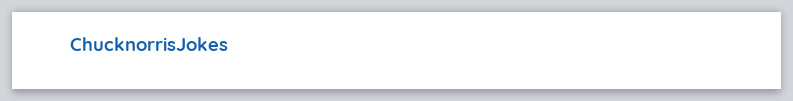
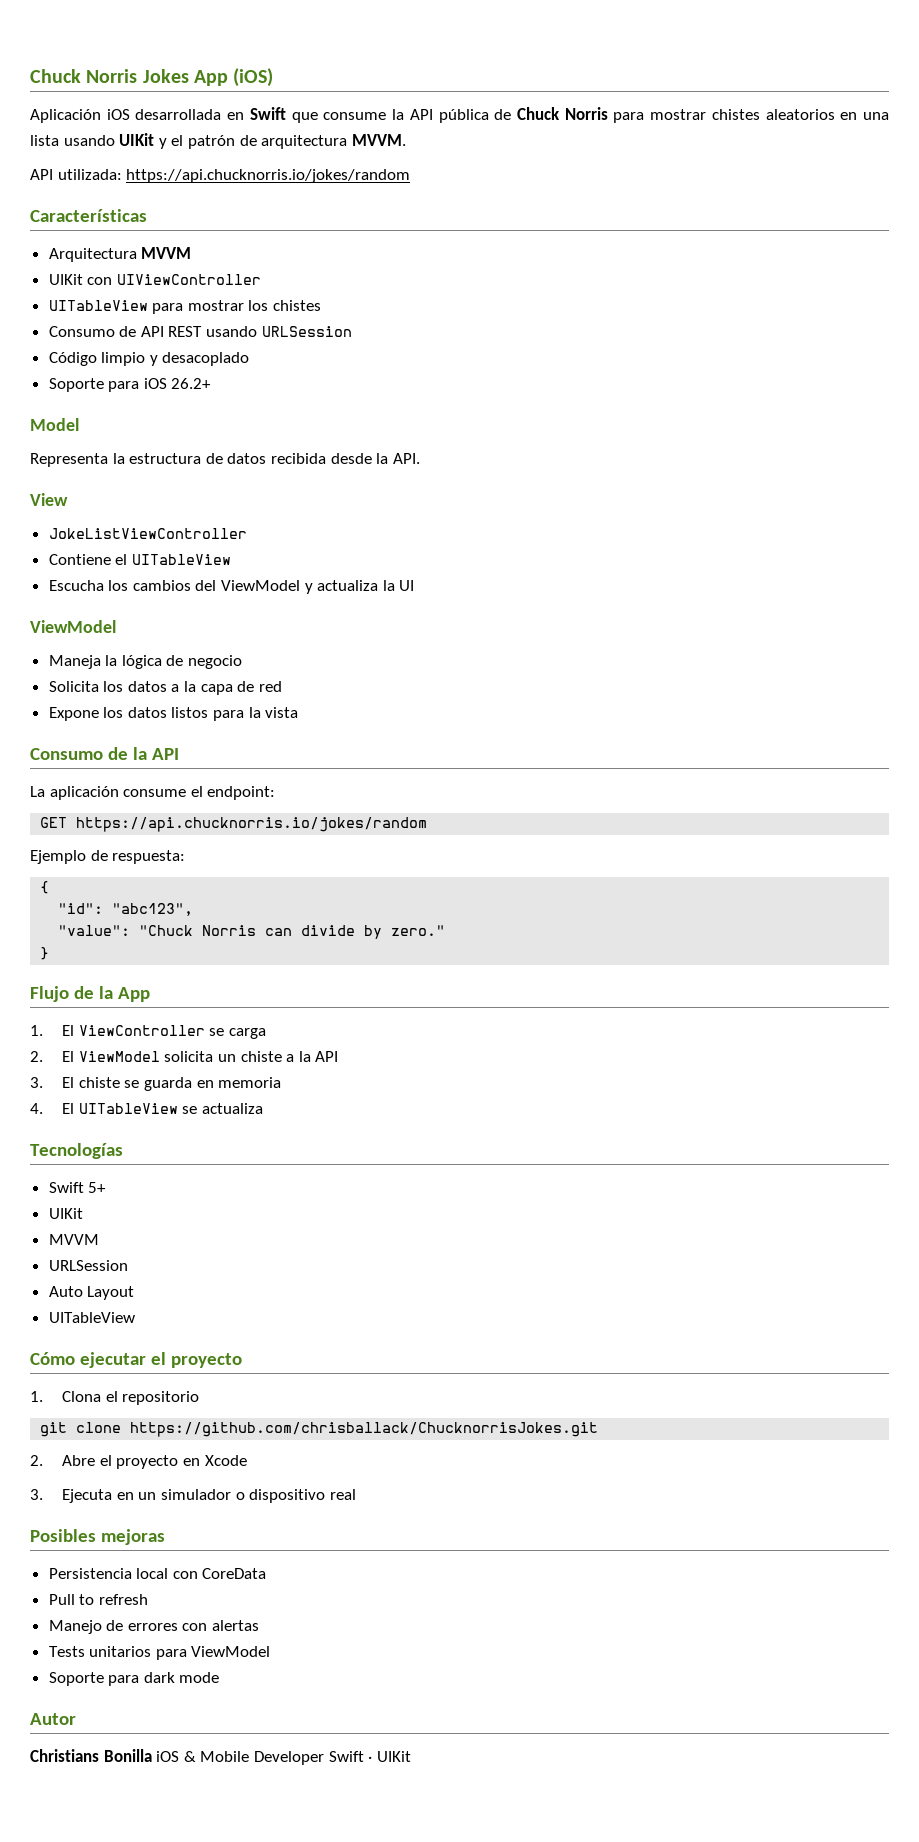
- ChucknorrisJokes
+ Chuck Norris Jokes App (iOS)
+ Aplicación iOS desarrollada en Swift que consume la API pública de Chuck Norris para mostrar chistes aleatorios en una lista usando UIKit y el patrón de arquitectura MVVM.
+ API utilizada: https://api.chucknorris.io/jokes/random
+ Características
+ Arquitectura MVVM
+ UIKit con UIViewController
+ UITableView para mostrar los chistes
+ Consumo de API REST usando URLSession
+ Código limpio y desacoplado
+ Soporte para iOS 26.2+
+ Model
+ Representa la estructura de datos recibida desde la API.
+ View
+ JokeListViewController
+ Contiene el UITableView
+ Escucha los cambios del ViewModel y actualiza la UI
+ ViewModel
+ Maneja la lógica de negocio
+ Solicita los datos a la capa de red
+ Expone los datos listos para la vista
+ Consumo de la API
+ La aplicación consume el endpoint:
+ GET https://api.chucknorris.io/jokes/random
+ Ejemplo de respuesta:
+ {
+ "id": "abc123",
+ "value": "Chuck Norris can divide by zero."
+ }
+ Flujo de la App
+ 1. El ViewController se carga
+ 2. El ViewModel solicita un chiste a la API
+ 3. El chiste se guarda en memoria
+ 4. El UITableView se actualiza
+ Tecnologías
+ Swift 5+
+ UIKit
+ MVVM
+ URLSession
+ Auto Layout
+ UITableView
+ Cómo ejecutar el proyecto
+ 1. Clona el repositorio
+ git clone https://github.com/chrisballack/ChucknorrisJokes.git
+ 2. Abre el proyecto en Xcode
+ 3. Ejecuta en un simulador o dispositivo real
+ Posibles mejoras
+ Persistencia local con CoreData
+ Pull to refresh
+ Manejo de errores con alertas
+ Tests unitarios para ViewModel
+ Soporte para dark mode
+ Autor
+ Christians Bonilla iOS & Mobile Developer Swift · UIKit

